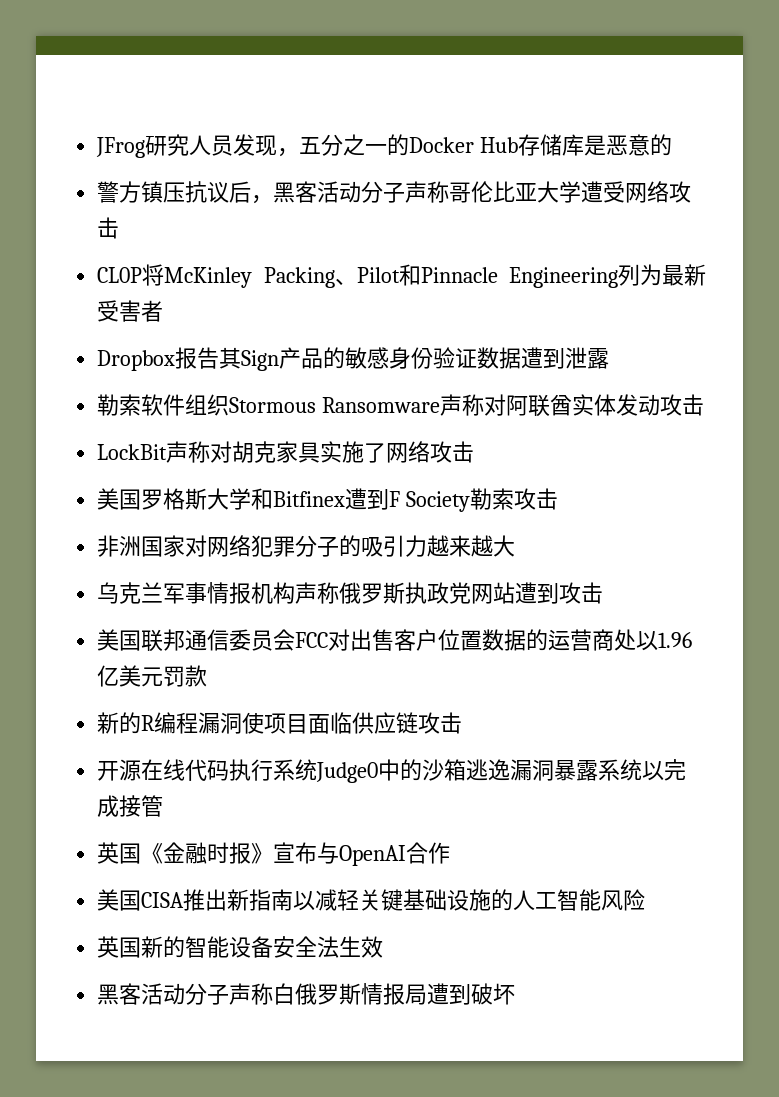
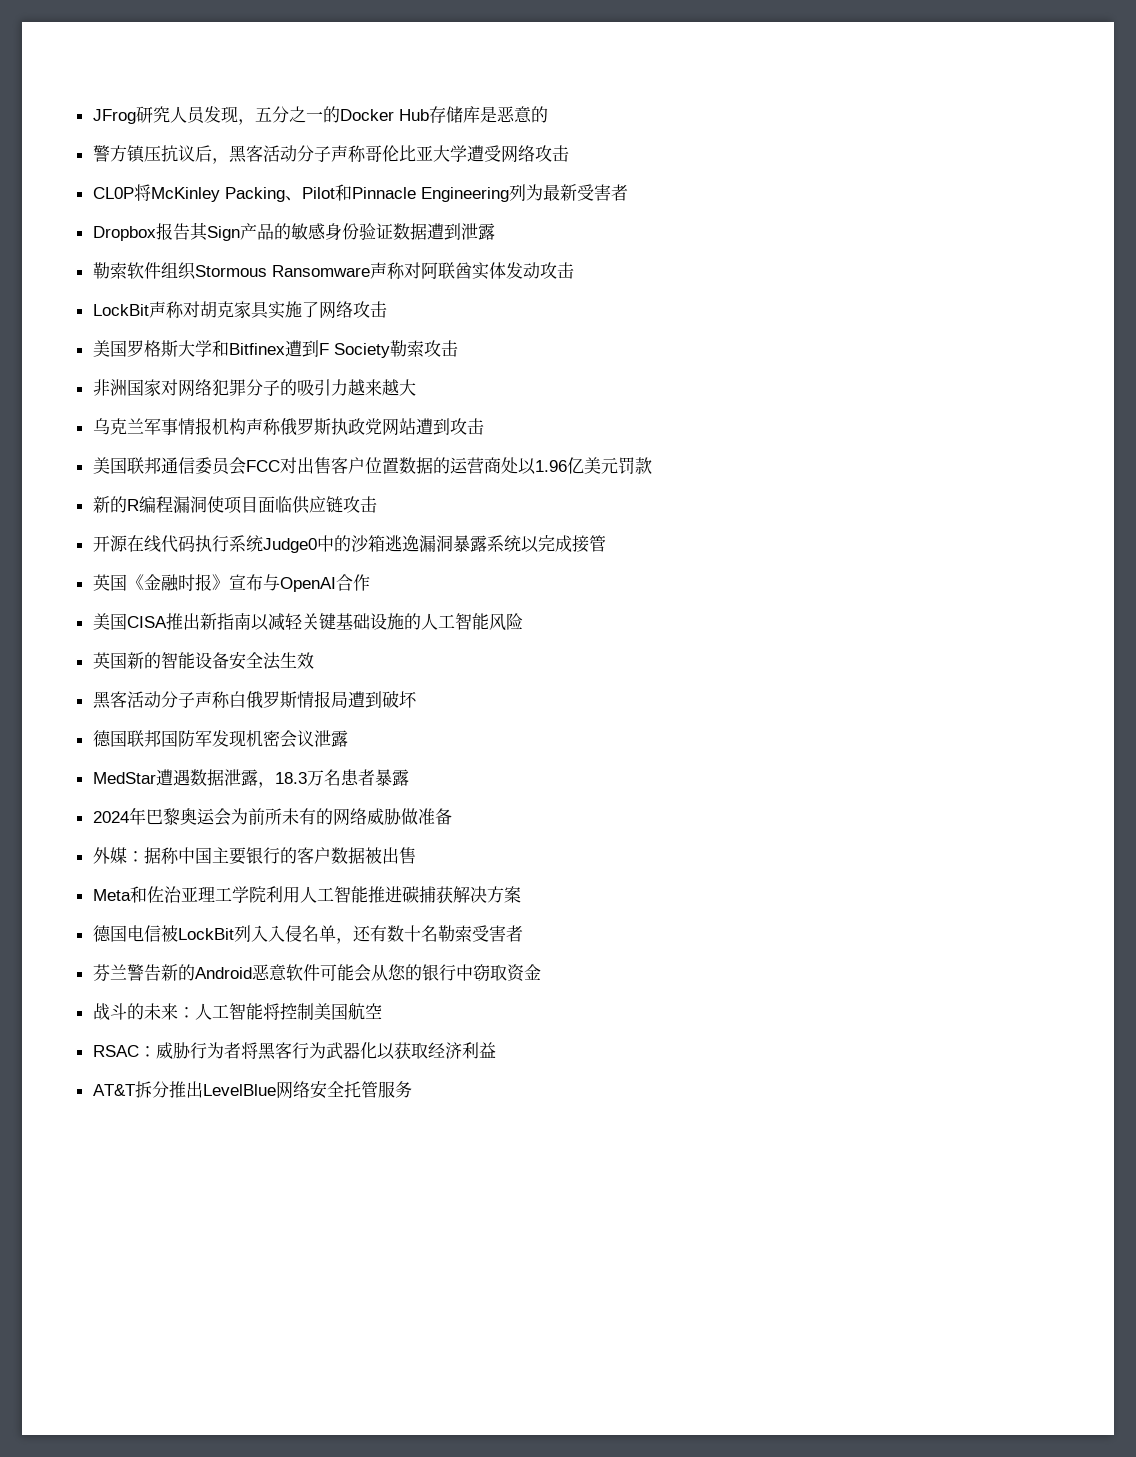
+ 德国联邦国防军发现机密会议泄露
+ MedStar遭遇数据泄露，18.3万名患者暴露
+ 2024年巴黎奥运会为前所未有的网络威胁做准备
+ 外媒：据称中国主要银行的客户数据被出售
+ Meta和佐治亚理工学院利用人工智能推进碳捕获解决方案
+ 德国电信被LockBit列入入侵名单，还有数十名勒索受害者
+ 芬兰警告新的Android恶意软件可能会从您的银行中窃取资金
+ 战斗的未来：人工智能将控制美国航空
+ RSAC：威胁行为者将黑客行为武器化以获取经济利益
+ AT&T拆分推出LevelBlue网络安全托管服务

